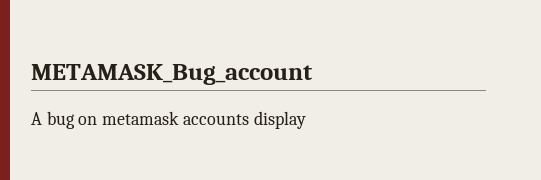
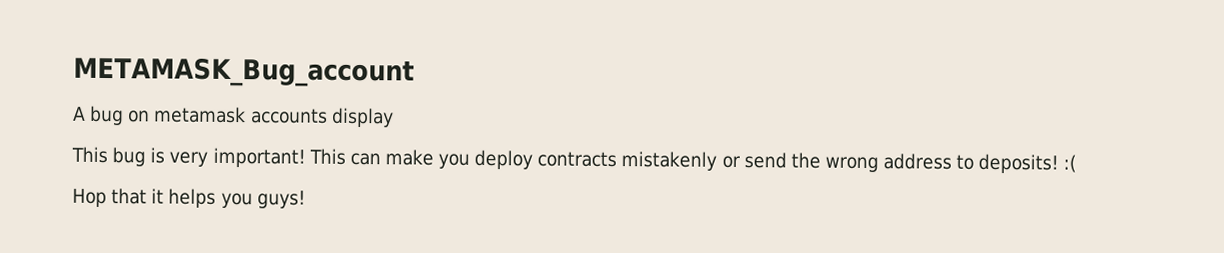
+ This bug is very important! This can make you deploy contracts mistakenly or send the wrong address to deposits! :(
+ Hop that it helps you guys!

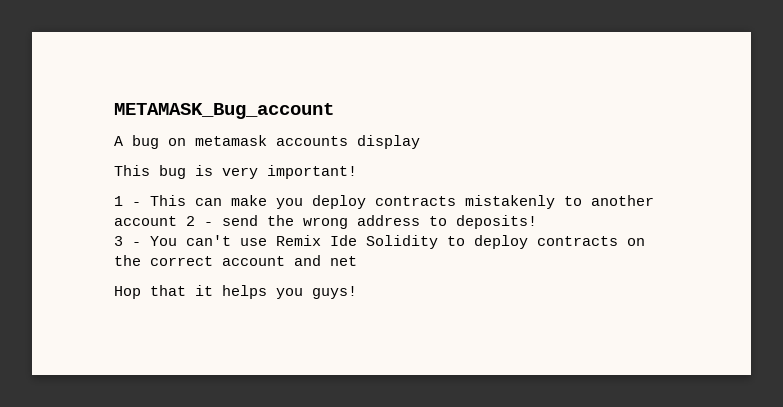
- This bug is very important! This can make you deploy contracts mistakenly or send the wrong address to deposits! :(
+ This bug is very important!
+ 1 - This can make you deploy contracts mistakenly to another account 2 - send the wrong address to deposits!
+ 3 - You can't use Remix Ide Solidity to deploy contracts on the correct account and net

